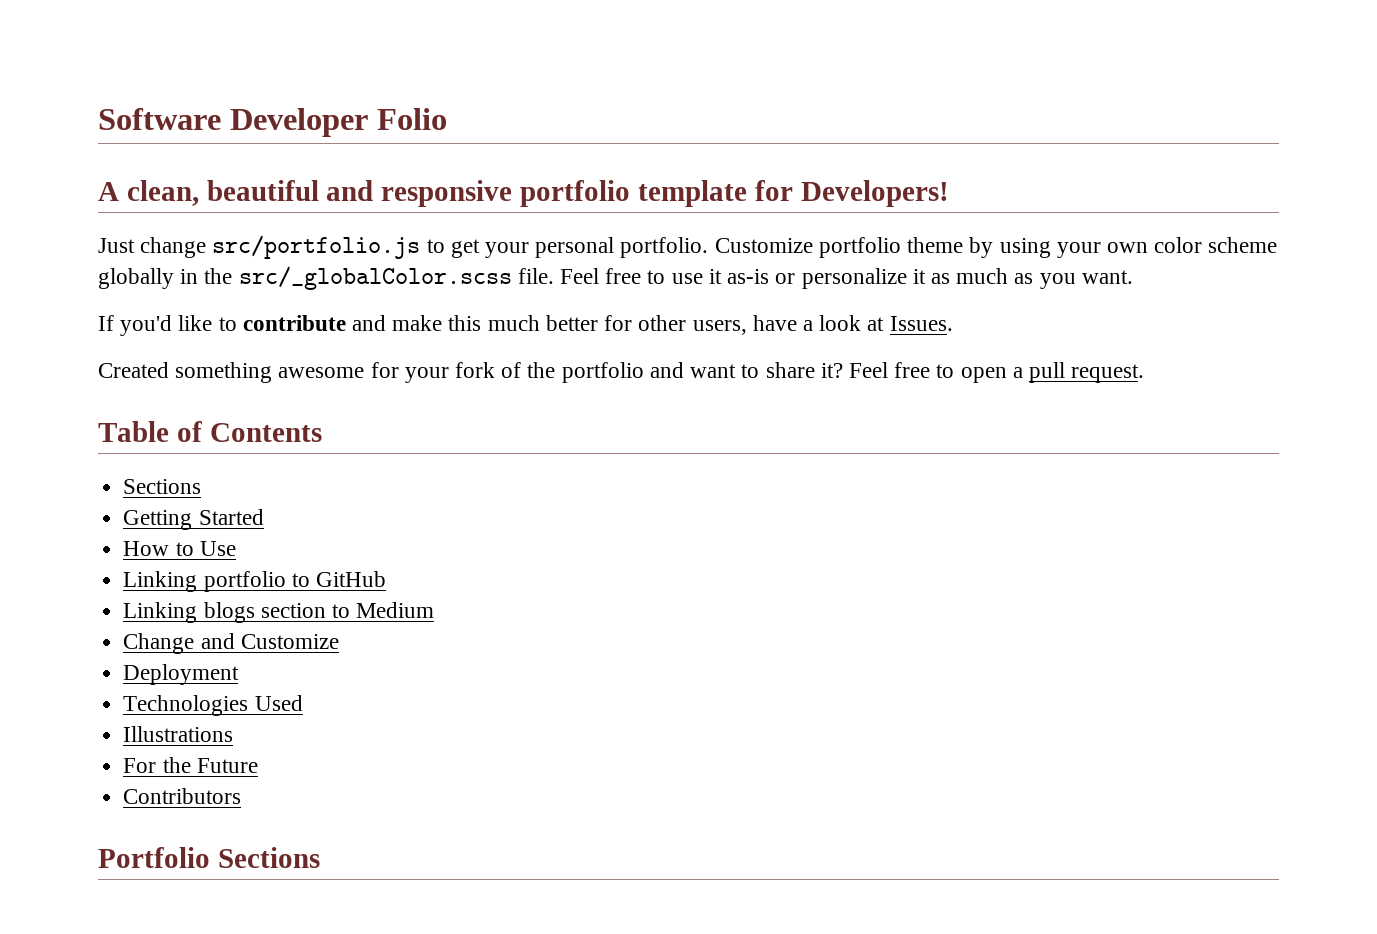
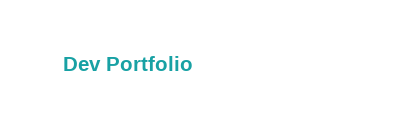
- Software Developer Folio
- A clean, beautiful and responsive portfolio template for Developers!
- Just change src/portfolio.js to get your personal portfolio. Customize portfolio theme by using your own color scheme globally in the src/_globalColor.scss file. Feel free to use it as-is or personalize it as much as you want.
- If you'd like to contribute and make this much better for other users, have a look at Issues.
- Created something awesome for your fork of the portfolio and want to share it? Feel free to open a pull request.
- Table of Contents
- Sections
- Getting Started
- How to Use
- Linking portfolio to GitHub
- Linking blogs section to Medium
- Change and Customize
- Deployment
- Technologies Used
- Illustrations
- For the Future
- Contributors
- Portfolio Sections
+ Dev Portfolio

